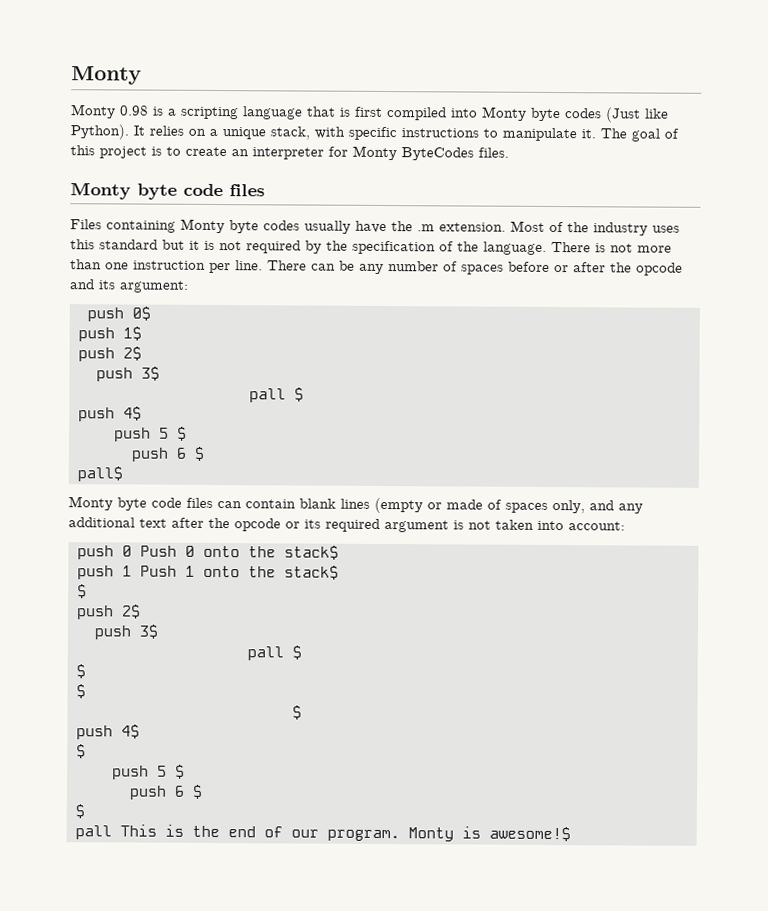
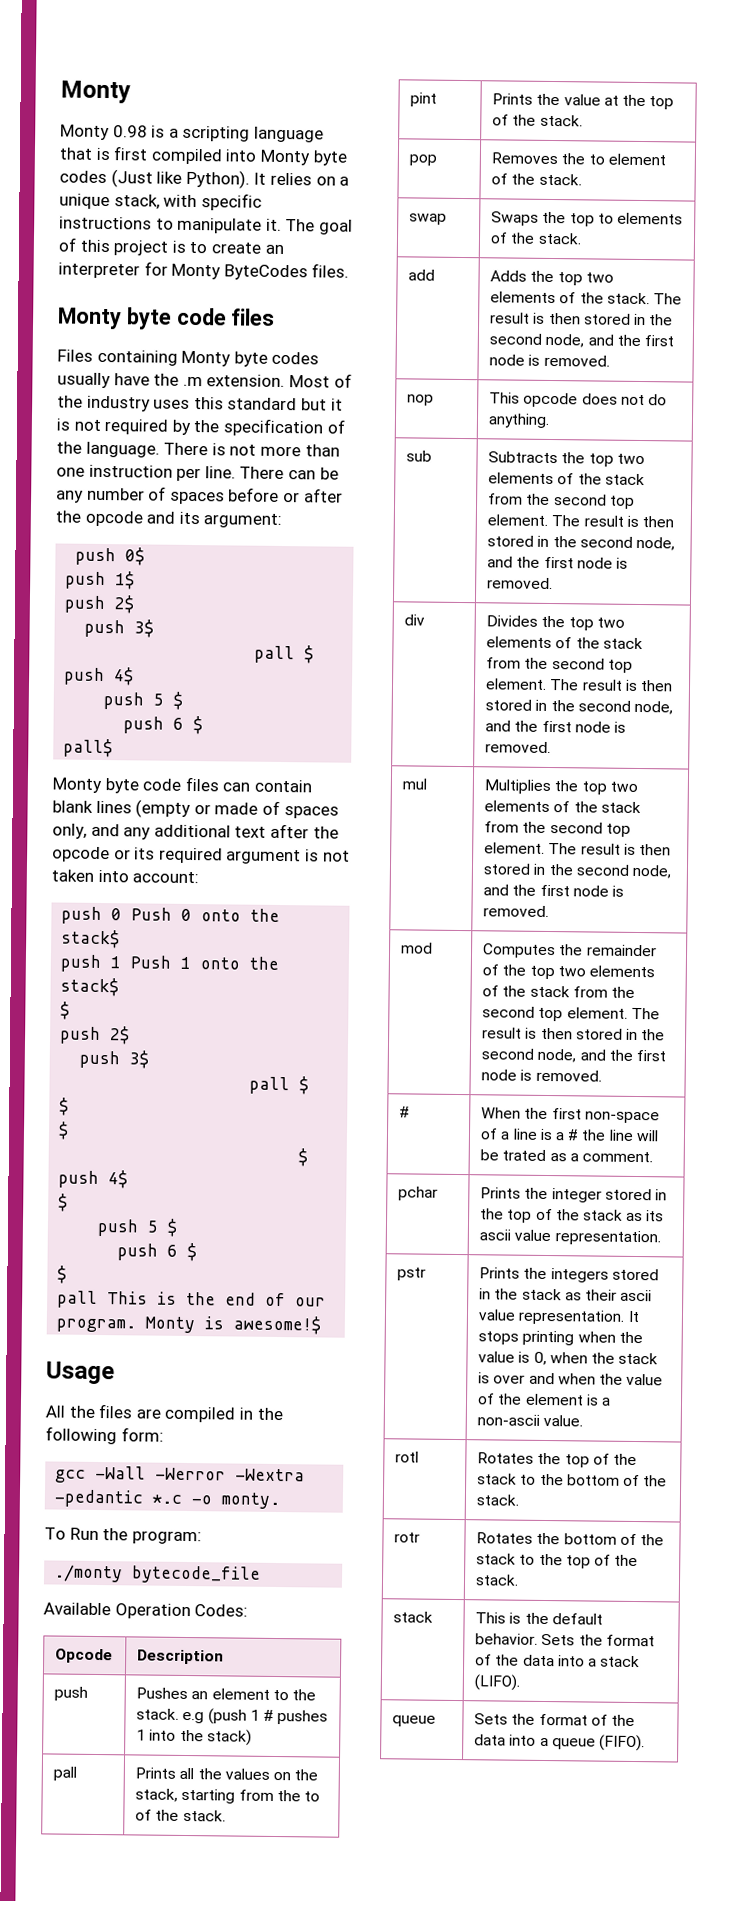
+ Usage
+ All the files are compiled in the following form:
+ gcc -Wall -Werror -Wextra -pedantic *.c -o monty.
+ To Run the program:
+ ./monty bytecode_file
+ Available Operation Codes:
+ Opcode | Description
+ push | Pushes an element to the stack. e.g (push 1 # pushes 1 into the stack)
+ pall | Prints all the values on the stack, starting from the to of the stack.
+ pint | Prints the value at the top of the stack.
+ pop | Removes the to element of the stack.
+ swap | Swaps the top to elements of the stack.
+ add | Adds the top two elements of the stack. The result is then stored in the second node, and the first node is removed.
+ nop | This opcode does not do anything.
+ sub | Subtracts the top two elements of the stack from the second top element. The result is then stored in the second node, and the first node is removed.
+ div | Divides the top two elements of the stack from the second top element. The result is then stored in the second node, and the first node is removed.
+ mul | Multiplies the top two elements of the stack from the second top element. The result is then stored in the second node, and the first node is removed.
+ mod | Computes the remainder of the top two elements of the stack from the second top element. The result is then stored in the second node, and the first node is removed.
+ # | When the first non-space of a line is a # the line will be trated as a comment.
+ pchar | Prints the integer stored in the top of the stack as its ascii value representation.
+ pstr | Prints the integers stored in the stack as their ascii value representation. It stops printing when the value is 0, when the stack is over and when the value of the element is a non-ascii value.
+ rotl | Rotates the top of the stack to the bottom of the stack.
+ rotr | Rotates the bottom of the stack to the top of the stack.
+ stack | This is the default behavior. Sets the format of the data into a stack (LIFO).
+ queue | Sets the format of the data into a queue (FIFO).

